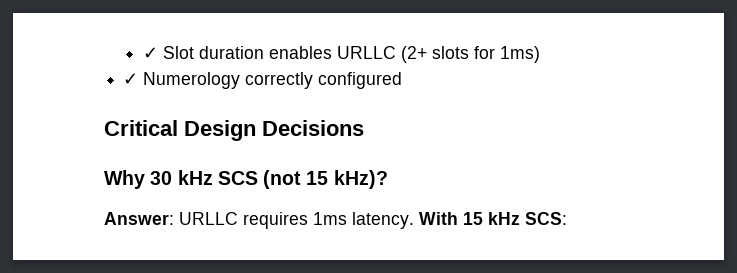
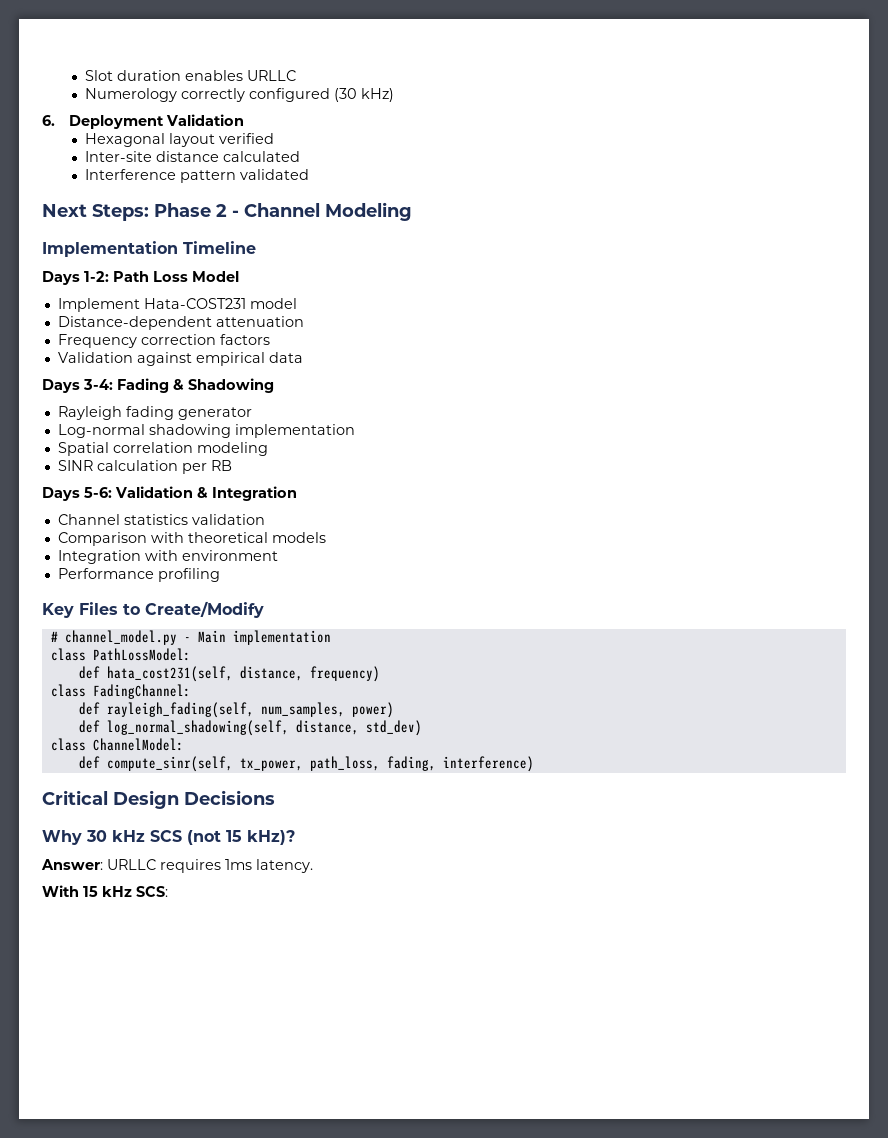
- ✓ Slot duration enables URLLC (2+ slots for 1ms)
- ✓ Numerology correctly configured
+ Slot duration enables URLLC
+ Numerology correctly configured (30 kHz)
+ 6. Deployment Validation
+ Hexagonal layout verified
+ Inter-site distance calculated
+ Interference pattern validated
+ Next Steps: Phase 2 - Channel Modeling
+ Implementation Timeline
+ Days 1-2: Path Loss Model
+ Implement Hata-COST231 model
+ Distance-dependent attenuation
+ Frequency correction factors
+ Validation against empirical data
+ Days 3-4: Fading & Shadowing
+ Rayleigh fading generator
+ Log-normal shadowing implementation
+ Spatial correlation modeling
+ SINR calculation per RB
+ Days 5-6: Validation & Integration
+ Channel statistics validation
+ Comparison with theoretical models
+ Integration with environment
+ Performance profiling
+ Key Files to Create/Modify
+ # channel_model.py - Main implementation
+ class PathLossModel:
+ def hata_cost231(self, distance, frequency)
+ class FadingChannel:
+ def rayleigh_fading(self, num_samples, power)
+ def log_normal_shadowing(self, distance, std_dev)
+ class ChannelModel:
+ def compute_sinr(self, tx_power, path_loss, fading, interference)
- Answer: URLLC requires 1ms latency. With 15 kHz SCS:
+ Answer: URLLC requires 1ms latency.
+ With 15 kHz SCS:

